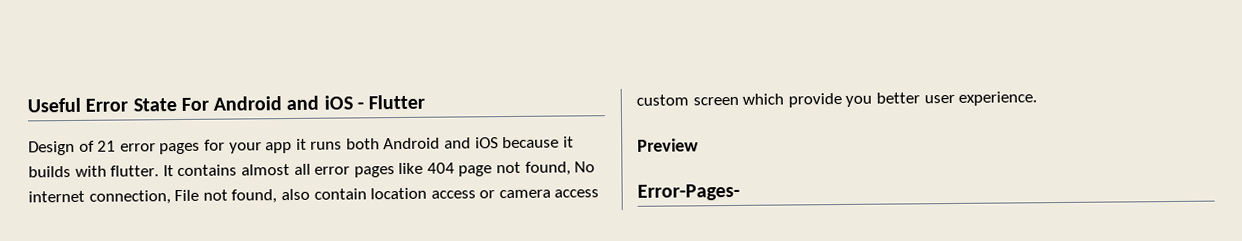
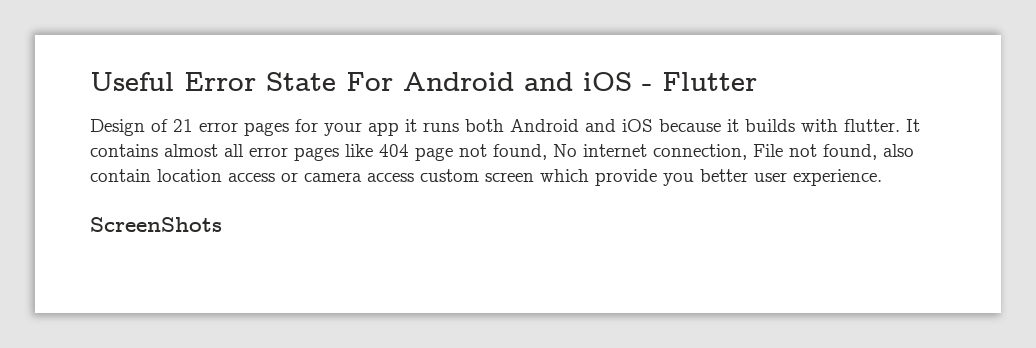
- Preview
- Error-Pages-
+ ScreenShots

